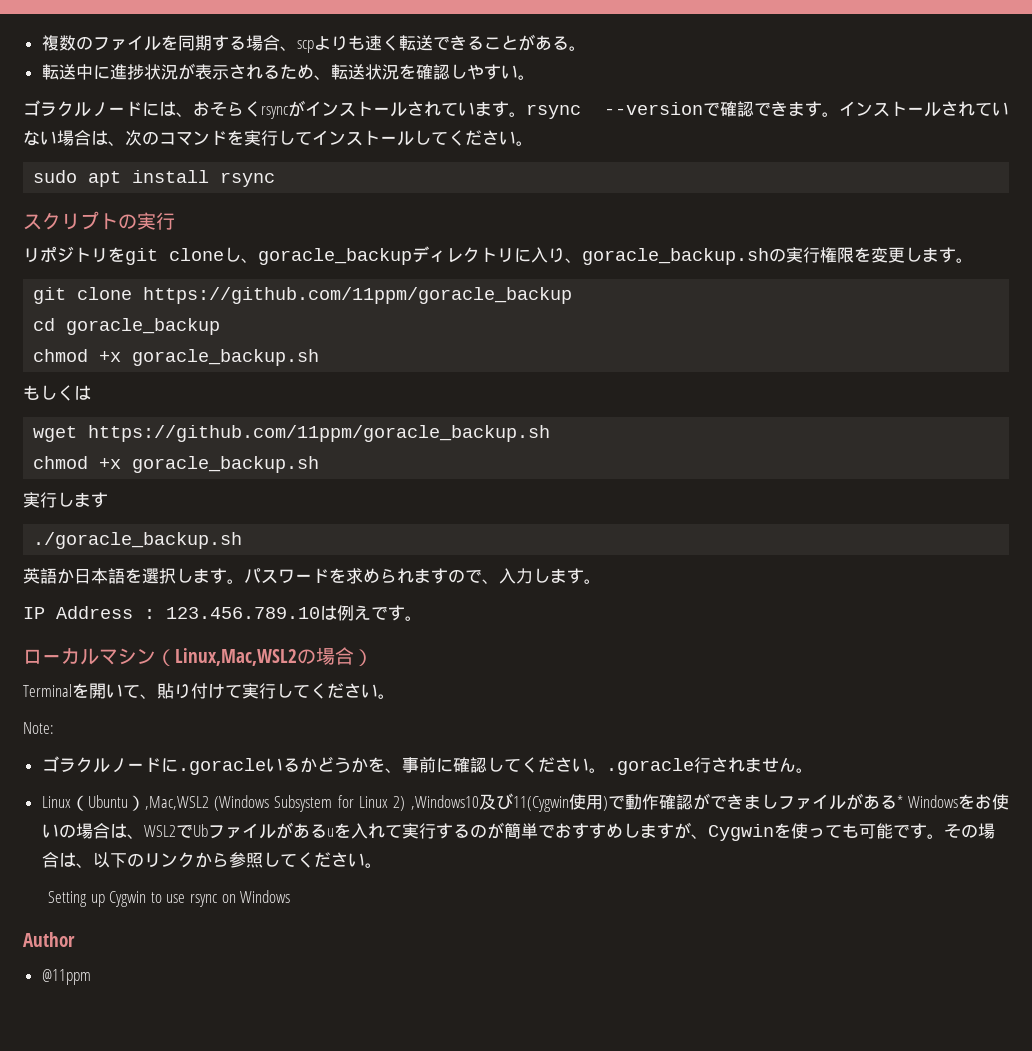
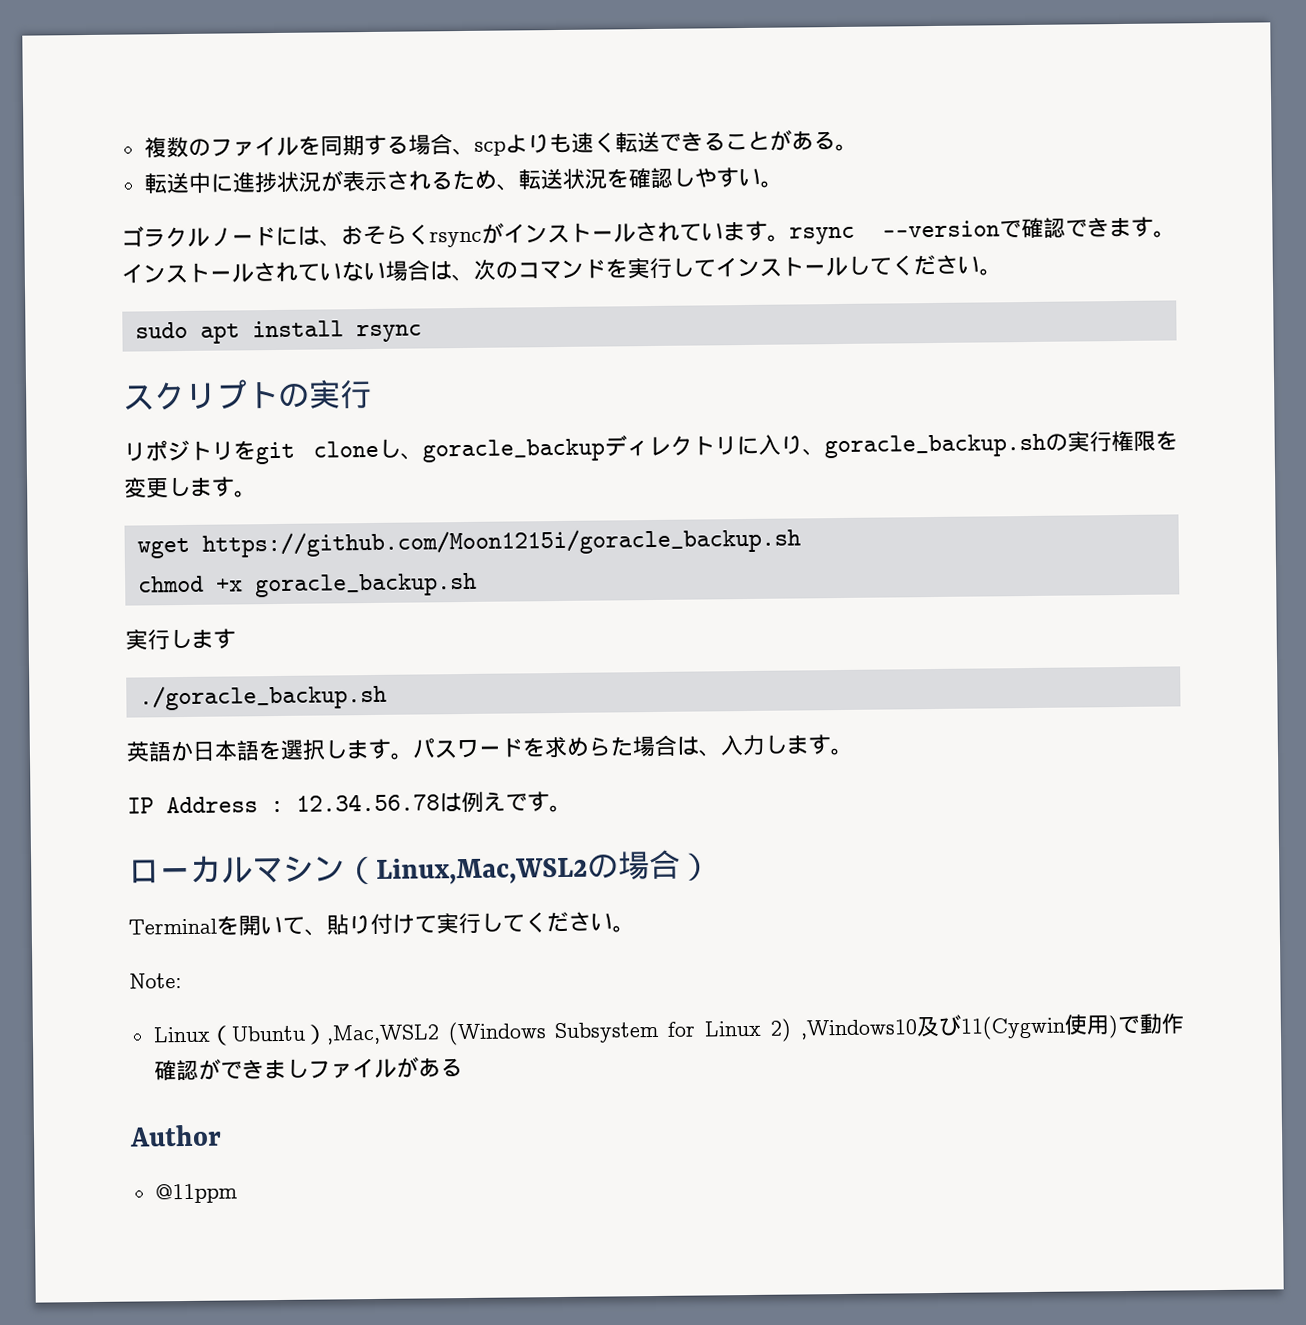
- git clone https://github.com/11ppm/goracle_backup
- cd goracle_backup
- chmod +x goracle_backup.sh
- もしくは
- wget https://github.com/11ppm/goracle_backup.sh
+ wget https://github.com/Moon1215i/goracle_backup.sh
- パスワードを求められますので、入力します。
+ パスワードを求めらた場合は、入力します。
- IP Address : 123.456.789.10は例えです。
+ IP Address : 12.34.56.78は例えです。
- ゴラクルノードに.goracleいるかどうかを、事前に確認してください。.goracle行されません。
- Linux（Ubuntu）,Mac,WSL2 (Windows Subsystem for Linux 2) ,Windows10及び11(Cygwin使用)で動作確認ができましファイルがある* Windowsをお使いの場合は、WSL2でUbファイルがあるuを入れて実行するのが簡単でおすすめしますが、Cygwinを使っても可能です。その場合は、以下のリンクから参照してください。
- Setting up Cygwin to use rsync on Windows
+ Linux（Ubuntu）,Mac,WSL2 (Windows Subsystem for Linux 2) ,Windows10及び11(Cygwin使用)で動作確認ができましファイルがある

